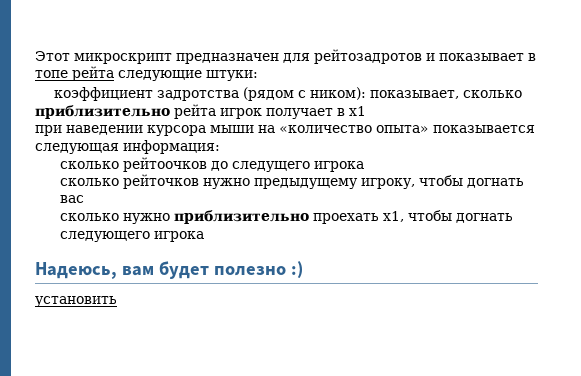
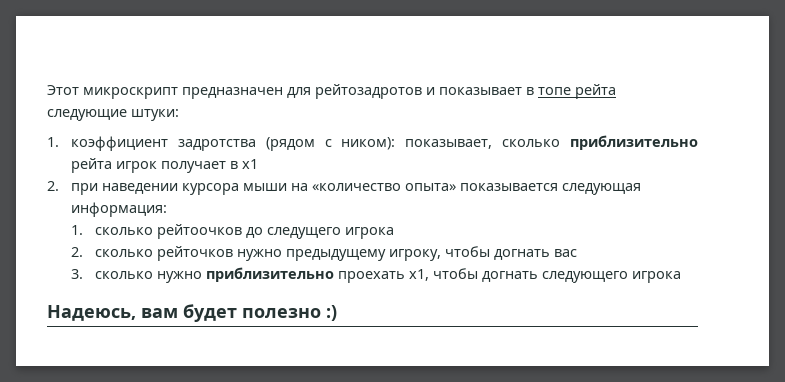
- коэффициент задротства (рядом с ником): показывает, сколько приблизительно рейта игрок получает в х1
+ 1. коэффициент задротства (рядом с ником): показывает, сколько приблизительно рейта игрок получает в х1
- при наведении курсора мыши на «количество опыта» показывается следующая информация:
+ 2. при наведении курсора мыши на «количество опыта» показывается следующая информация:
- сколько рейтоочков до следущего игрока
+ 1. сколько рейтоочков до следущего игрока
- сколько рейточков нужно предыдущему игроку, чтобы догнать вас
+ 2. сколько рейточков нужно предыдущему игроку, чтобы догнать вас
- сколько нужно приблизительно проехать х1, чтобы догнать следующего игрока
+ 3. сколько нужно приблизительно проехать х1, чтобы догнать следующего игрока
- установить

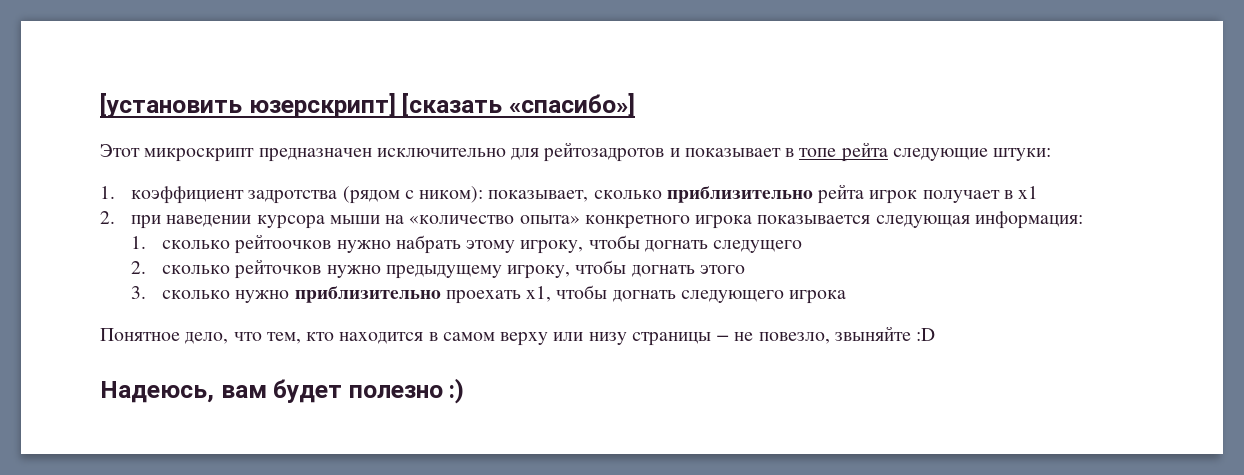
+ [установить юзерскрипт] [сказать «спасибо»]
- Этот микроскрипт предназначен для рейтозадротов и показывает в топе рейта следующие штуки:
+ Этот микроскрипт предназначен исключительно для рейтозадротов и показывает в топе рейта следующие штуки:
- 2. при наведении курсора мыши на «количество опыта» показывается следующая информация:
+ 2. при наведении курсора мыши на «количество опыта» конкретного игрока показывается следующая информация:
- 1. сколько рейтоочков до следущего игрока
+ 1. сколько рейтоочков нужно набрать этому игроку, чтобы догнать следущего
- 2. сколько рейточков нужно предыдущему игроку, чтобы догнать вас
+ 2. сколько рейточков нужно предыдущему игроку, чтобы догнать этого
+ Понятное дело, что тем, кто находится в самом верху или низу страницы − не повезло, звыняйте :D

